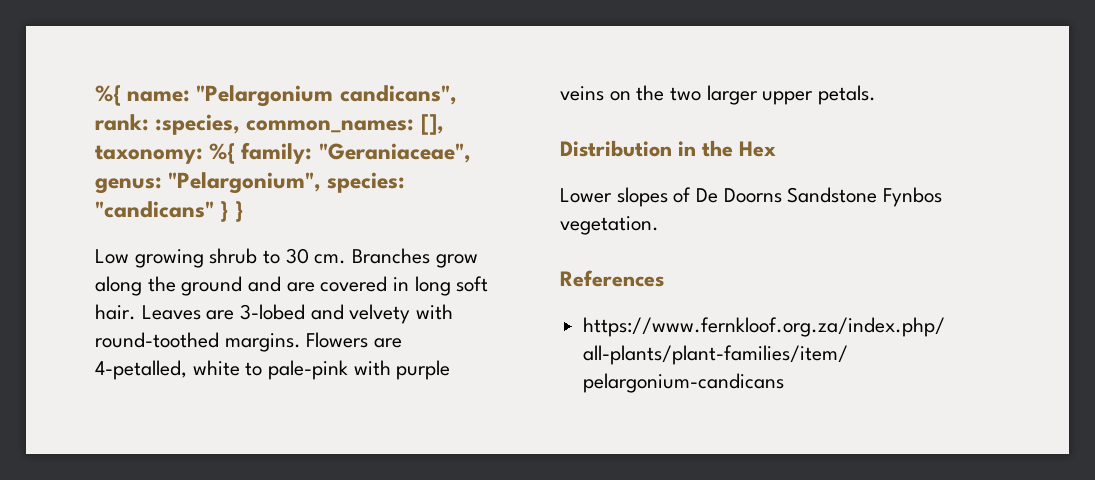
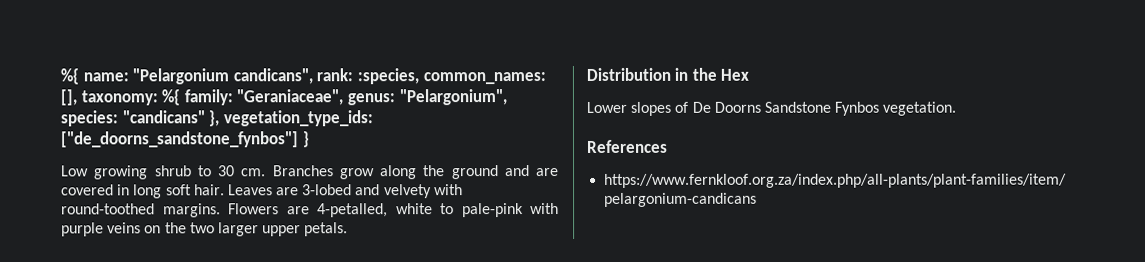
- %{ name: "Pelargonium candicans", rank: :species, common_names: [], taxonomy: %{ family: "Geraniaceae", genus: "Pelargonium", species: "candicans" } }
+ %{ name: "Pelargonium candicans", rank: :species, common_names: [], taxonomy: %{ family: "Geraniaceae", genus: "Pelargonium", species: "candicans" }, vegetation_type_ids: ["de_doorns_sandstone_fynbos"] }

